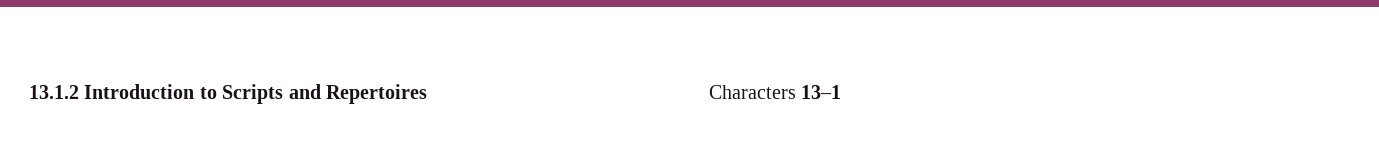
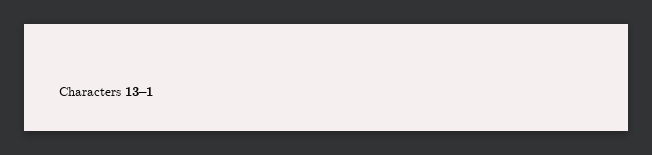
- 13.1.2 Introduction to Scripts and Repertoires

